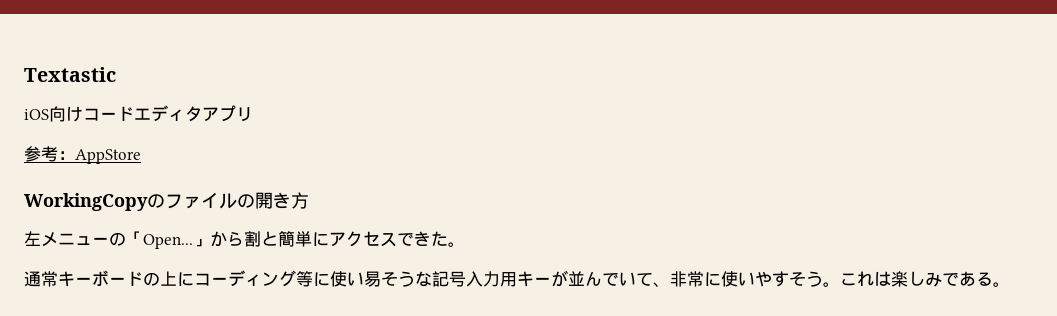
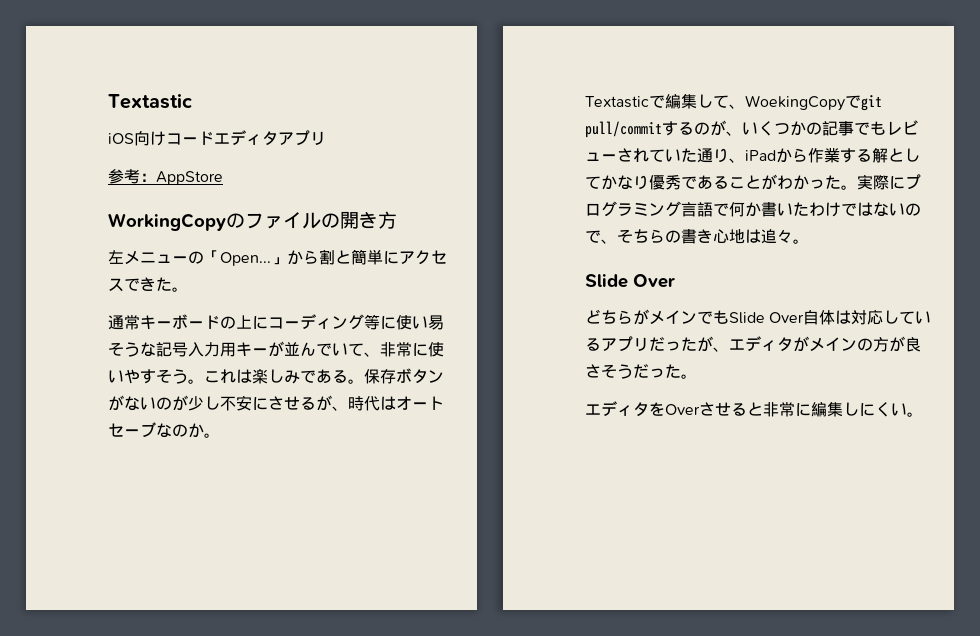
+ 保存ボタンがないのが少し不安にさせるが、時代はオートセーブなのか。
+ Textasticで編集して、WoekingCopyでgit pull/commitするのが、いくつかの記事でもレビューされていた通り、iPadから作業する解としてかなり優秀であることがわかった。実際にプログラミング言語で何か書いたわけではないので、そちらの書き心地は追々。
+ Slide Over
+ どちらがメインでもSlide Over自体は対応しているアプリだったが、エディタがメインの方が良さそうだった。
+ エディタをOverさせると非常に編集しにくい。

